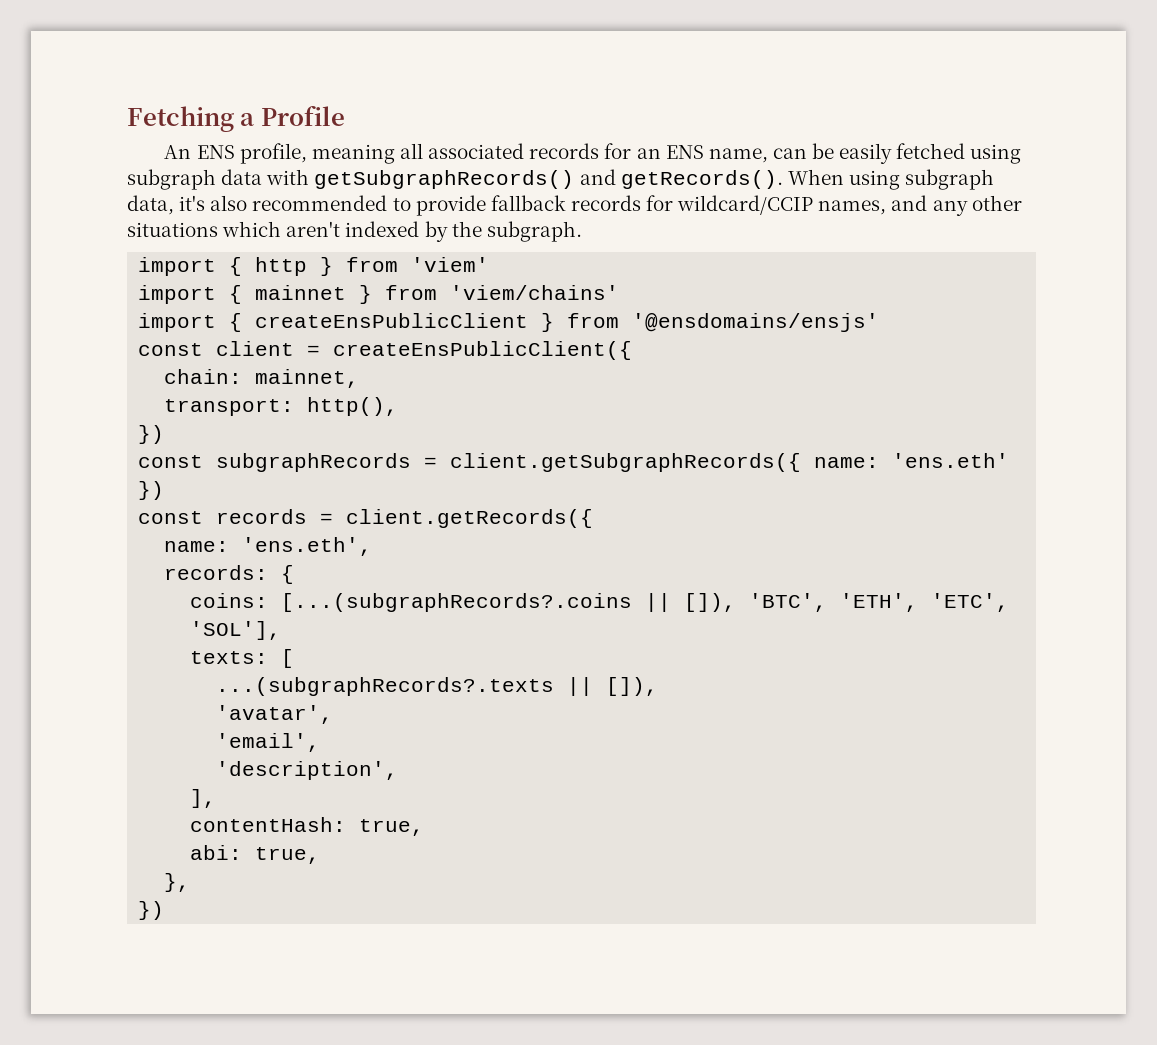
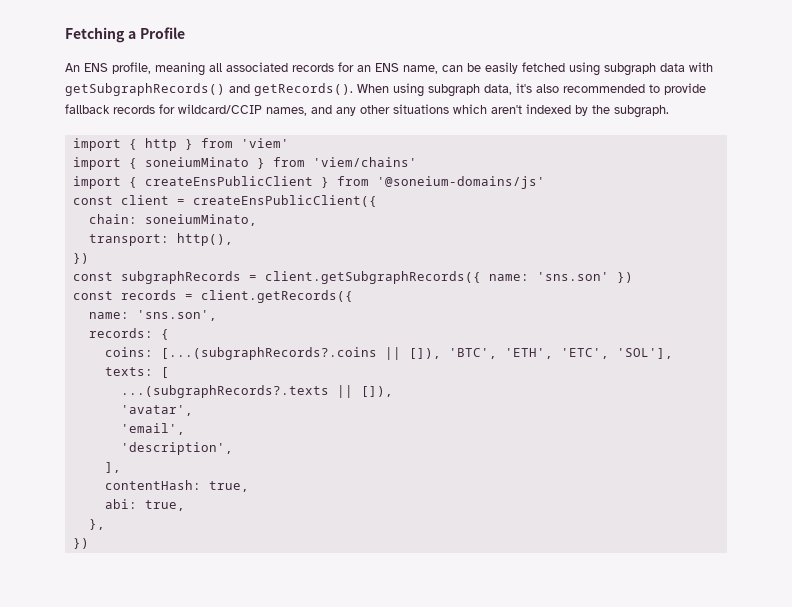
- import { mainnet } from 'viem/chains'
+ import { soneiumMinato } from 'viem/chains'
- import { createEnsPublicClient } from '@ensdomains/ensjs'
+ import { createEnsPublicClient } from '@soneium-domains/js'
- chain: mainnet,
+ chain: soneiumMinato,
- const subgraphRecords = client.getSubgraphRecords({ name: 'ens.eth' })
+ const subgraphRecords = client.getSubgraphRecords({ name: 'sns.son' })
- name: 'ens.eth',
+ name: 'sns.son',

